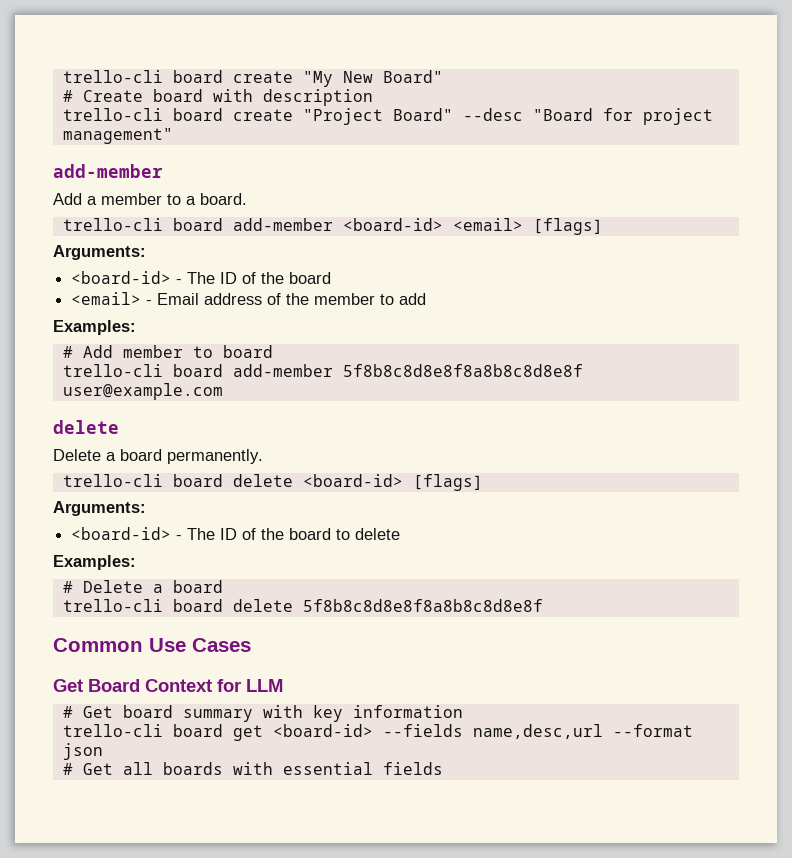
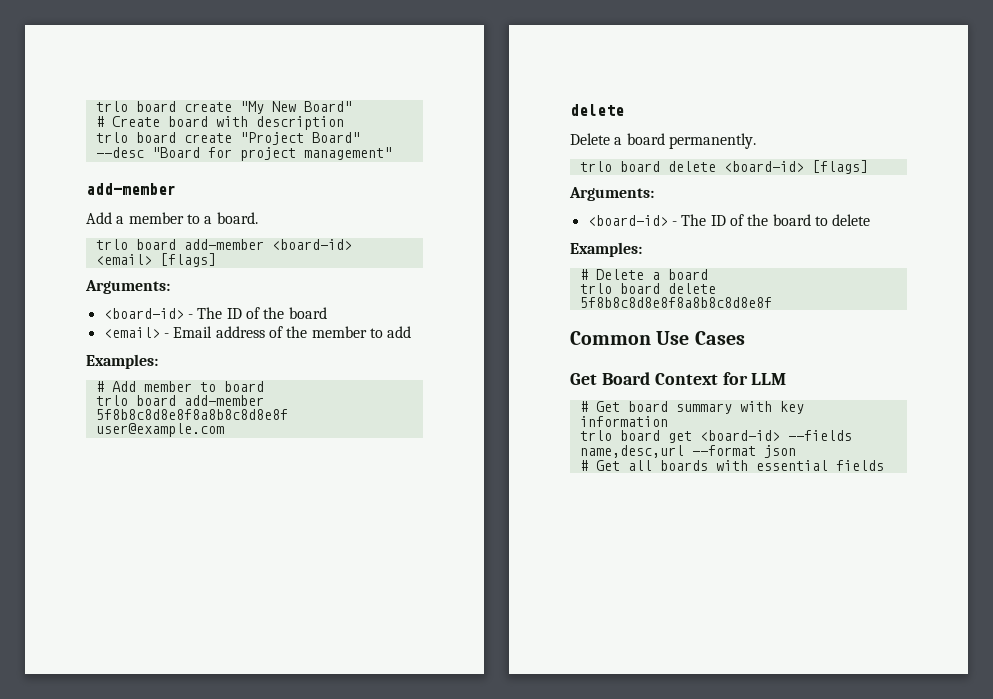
- trello-cli board create "My New Board"
+ trlo board create "My New Board"
- trello-cli board create "Project Board" --desc "Board for project management"
+ trlo board create "Project Board" --desc "Board for project management"
- trello-cli board add-member <board-id> <email> [flags]
+ trlo board add-member <board-id> <email> [flags]
- trello-cli board add-member 5f8b8c8d8e8f8a8b8c8d8e8f user@example.com
+ trlo board add-member 5f8b8c8d8e8f8a8b8c8d8e8f user@example.com
- trello-cli board delete <board-id> [flags]
+ trlo board delete <board-id> [flags]
- trello-cli board delete 5f8b8c8d8e8f8a8b8c8d8e8f
+ trlo board delete 5f8b8c8d8e8f8a8b8c8d8e8f
- trello-cli board get <board-id> --fields name,desc,url --format json
+ trlo board get <board-id> --fields name,desc,url --format json

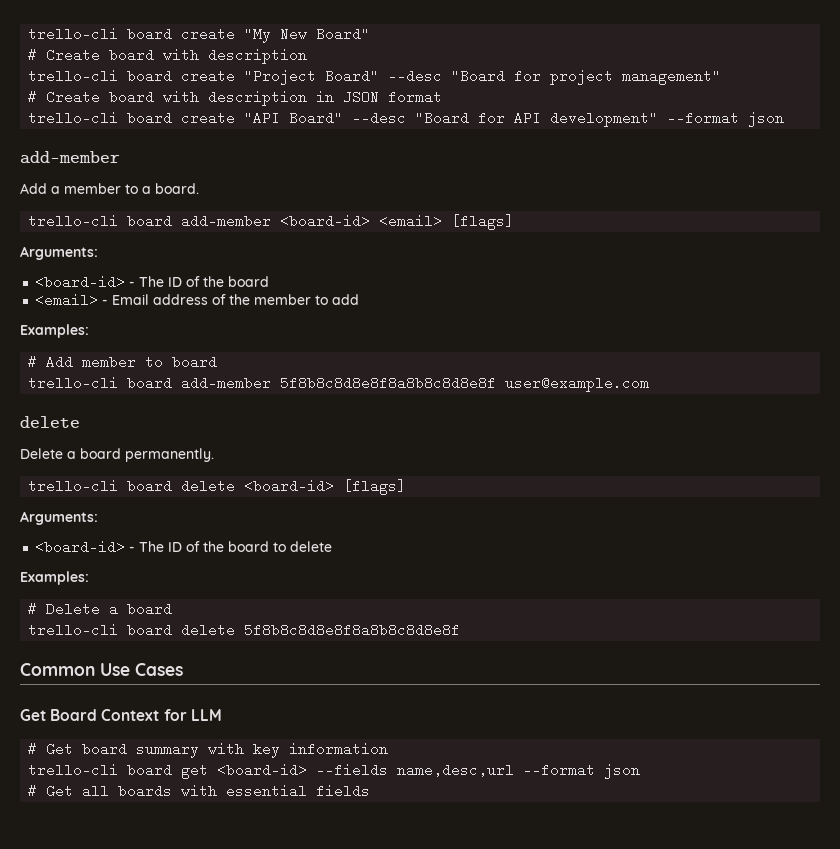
- trlo board create "My New Board"
+ trello-cli board create "My New Board"
- trlo board create "Project Board" --desc "Board for project management"
+ trello-cli board create "Project Board" --desc "Board for project management"
+ # Create board with description in JSON format
+ trello-cli board create "API Board" --desc "Board for API development" --format json
- trlo board add-member <board-id> <email> [flags]
+ trello-cli board add-member <board-id> <email> [flags]
- trlo board add-member 5f8b8c8d8e8f8a8b8c8d8e8f user@example.com
+ trello-cli board add-member 5f8b8c8d8e8f8a8b8c8d8e8f user@example.com
- trlo board delete <board-id> [flags]
+ trello-cli board delete <board-id> [flags]
- trlo board delete 5f8b8c8d8e8f8a8b8c8d8e8f
+ trello-cli board delete 5f8b8c8d8e8f8a8b8c8d8e8f
- trlo board get <board-id> --fields name,desc,url --format json
+ trello-cli board get <board-id> --fields name,desc,url --format json

